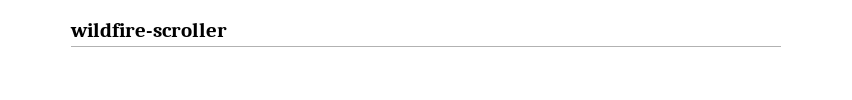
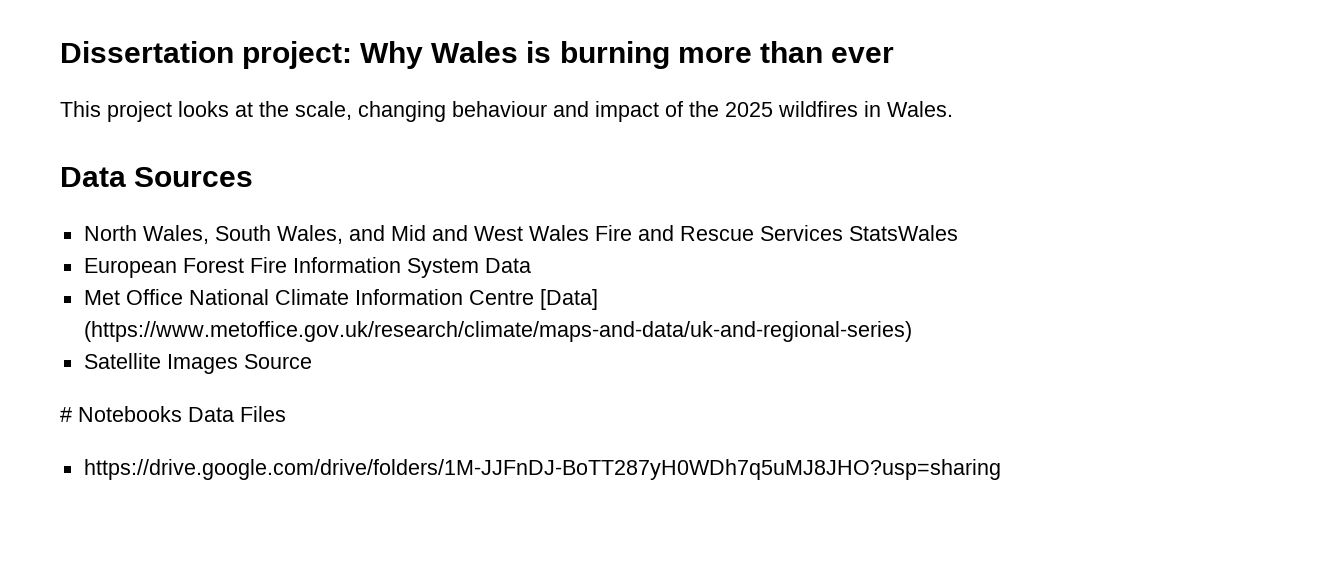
- wildfire-scroller
+ Dissertation project: Why Wales is burning more than ever
+ This project looks at the scale, changing behaviour and impact of the 2025 wildfires in Wales.
+ Data Sources
+ North Wales, South Wales, and Mid and West Wales Fire and Rescue Services StatsWales
+ European Forest Fire Information System Data
+ Met Office National Climate Information Centre [Data] (https://www.metoffice.gov.uk/research/climate/maps-and-data/uk-and-regional-series)
+ Satellite Images Source
+ # Notebooks Data Files
+ https://drive.google.com/drive/folders/1M-JJFnDJ-BoTT287yH0WDh7q5uMJ8JHO?usp=sharing

